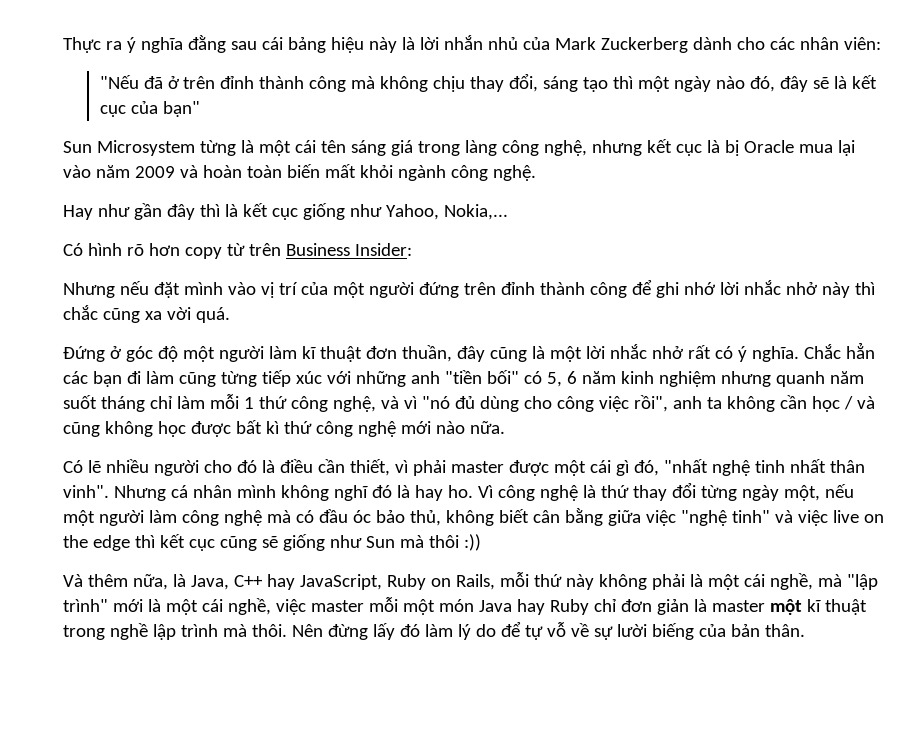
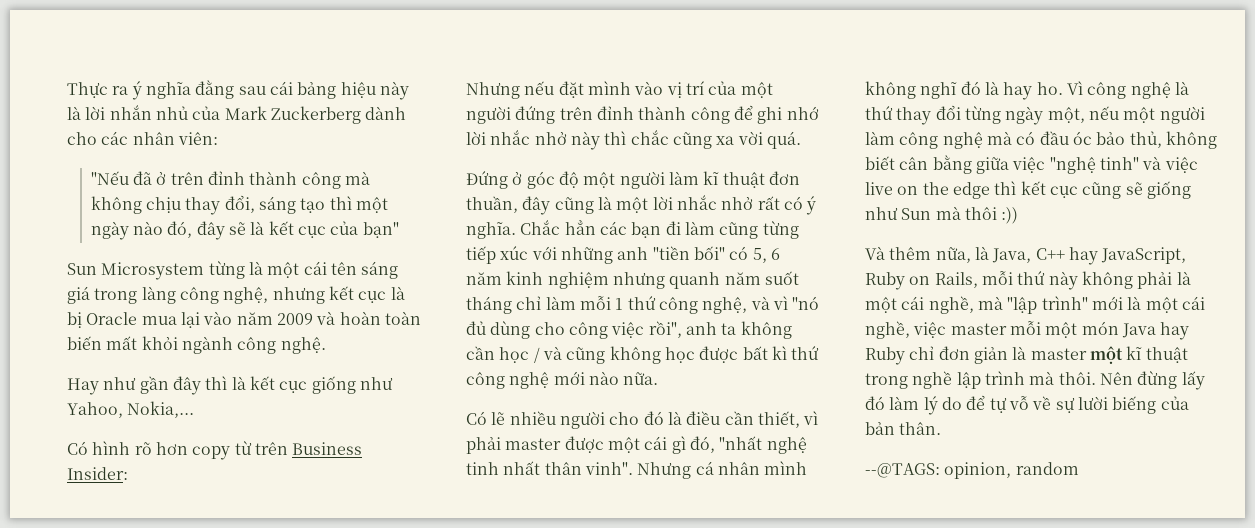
+ --@TAGS: opinion, random

